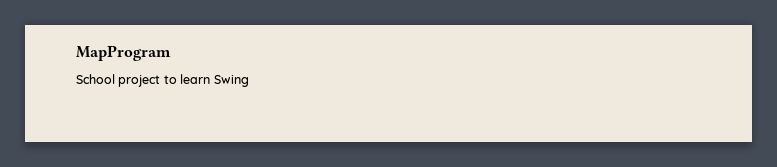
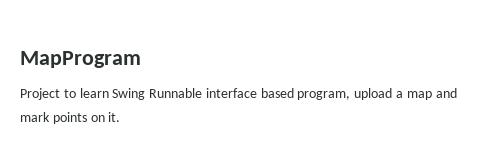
- School project to learn Swing
+ Project to learn Swing Runnable interface based program, upload a map and mark points on it.

